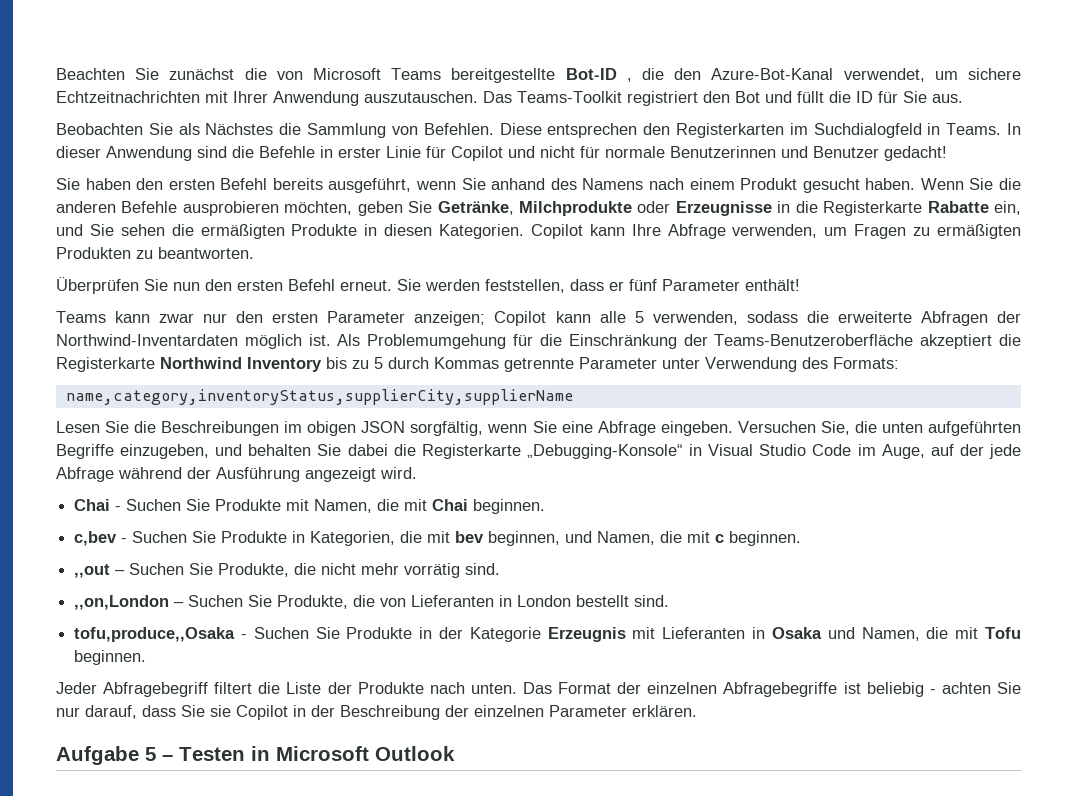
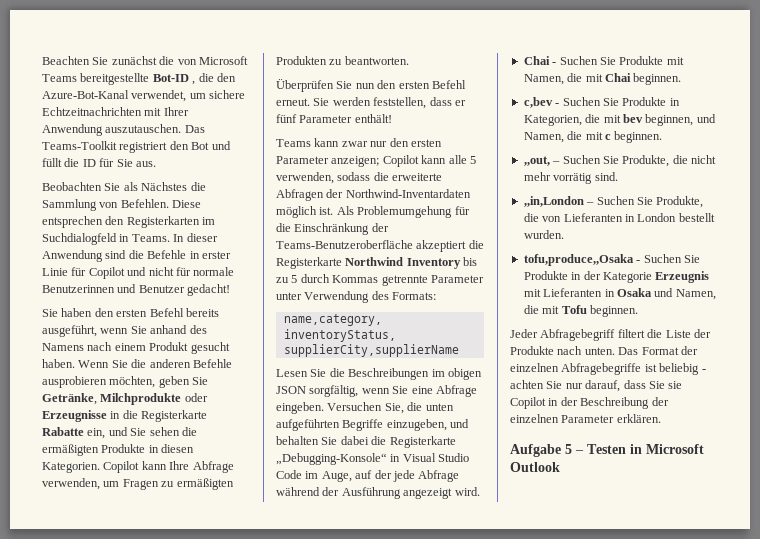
- ,,out – Suchen Sie Produkte, die nicht mehr vorrätig sind.
+ ,,out, – Suchen Sie Produkte, die nicht mehr vorrätig sind.
- ,,on,London – Suchen Sie Produkte, die von Lieferanten in London bestellt sind.
+ ,,in,London – Suchen Sie Produkte, die von Lieferanten in London bestellt wurden.

